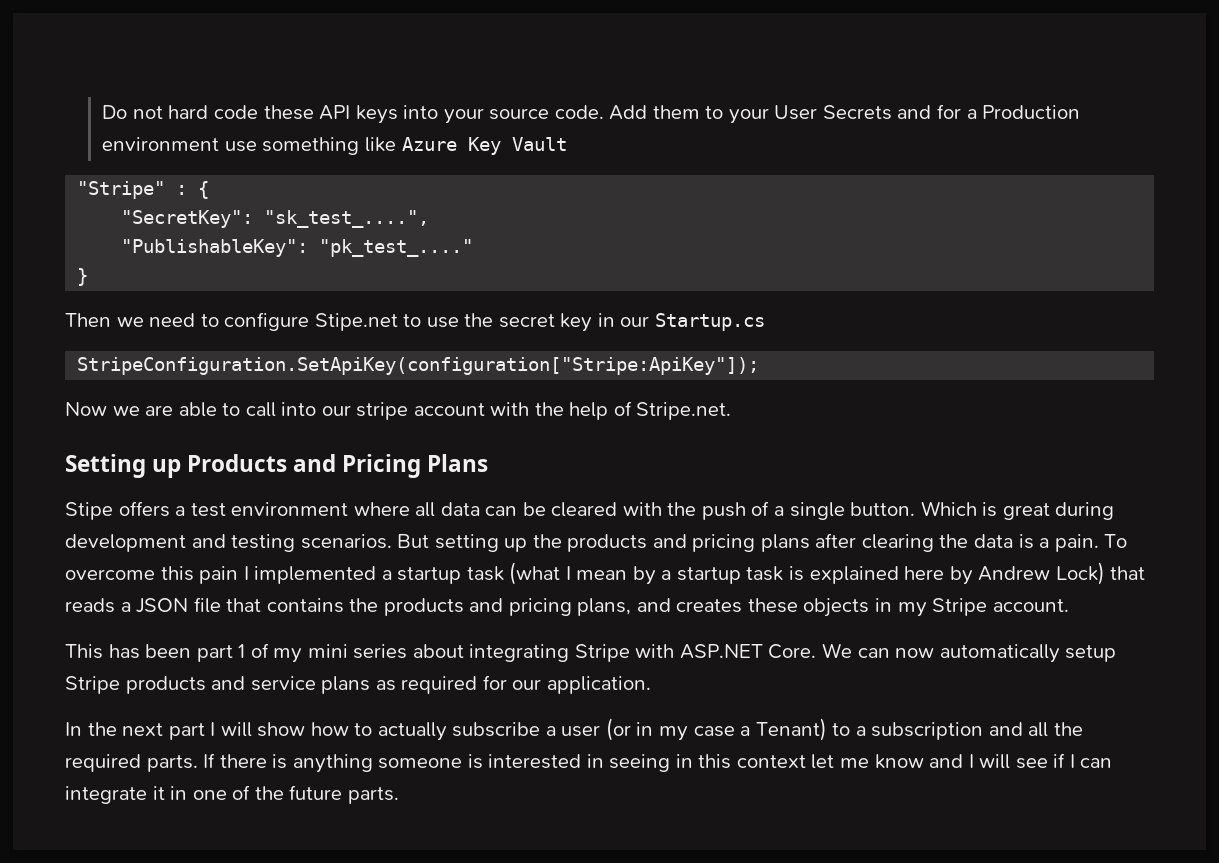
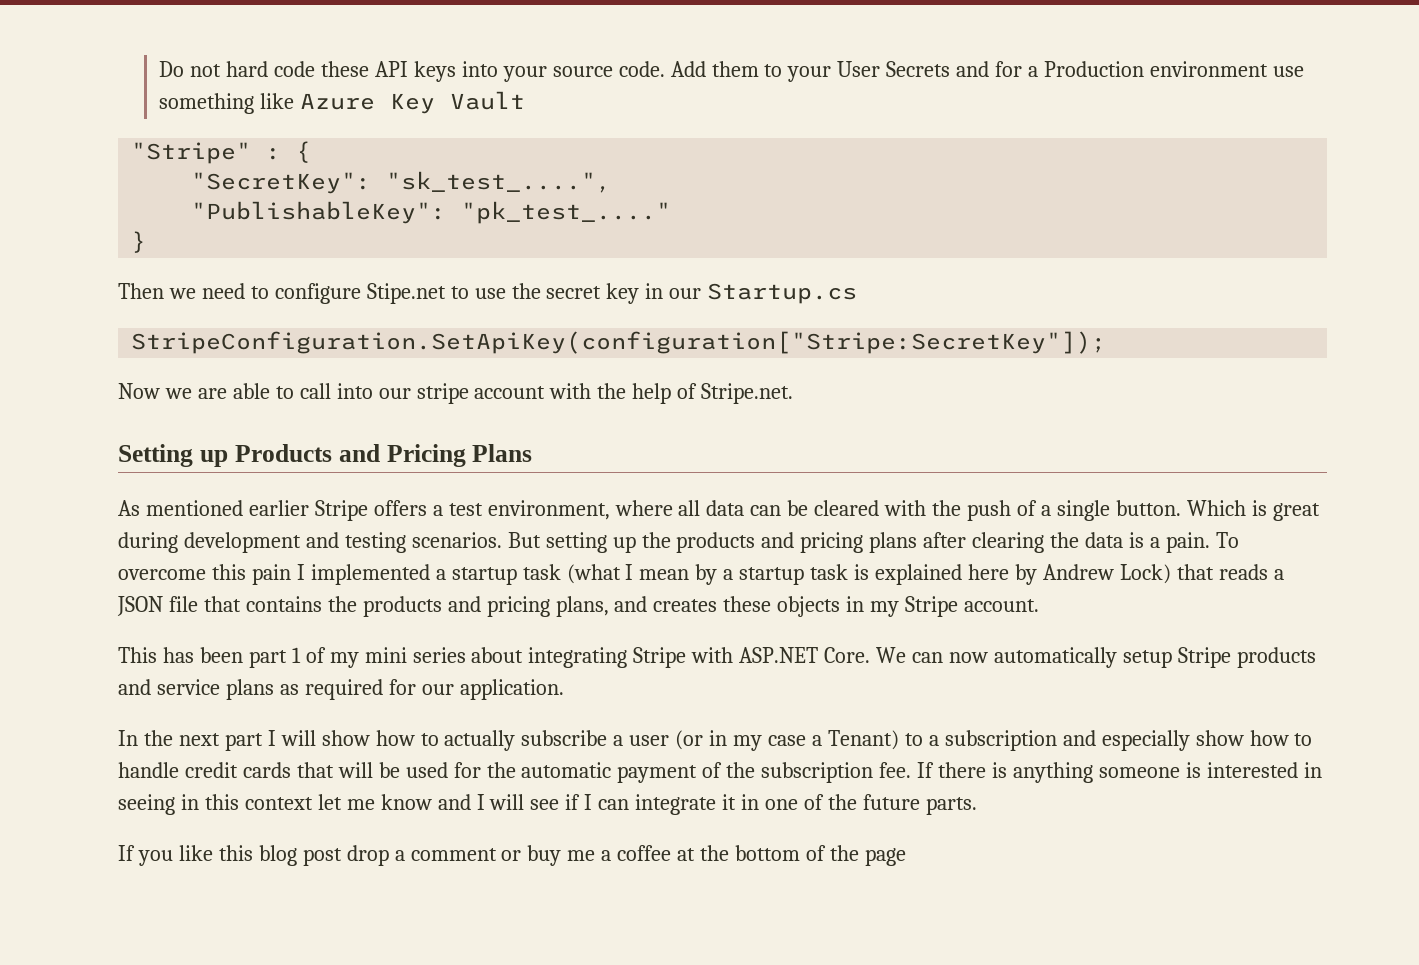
- StripeConfiguration.SetApiKey(configuration["Stripe:ApiKey"]);
+ StripeConfiguration.SetApiKey(configuration["Stripe:SecretKey"]);
- Stipe offers a test environment where all data can be cleared with the push of a single button.
+ As mentioned earlier Stripe offers a test environment, where all data can be cleared with the push of a single button.
- In the next part I will show how to actually subscribe a user (or in my case a Tenant) to a subscription and all the required parts.
+ In the next part I will show how to actually subscribe a user (or in my case a Tenant) to a subscription and especially show how to handle credit cards that will be used for the automatic payment of the subscription fee.
+ If you like this blog post drop a comment or buy me a coffee at the bottom of the page

